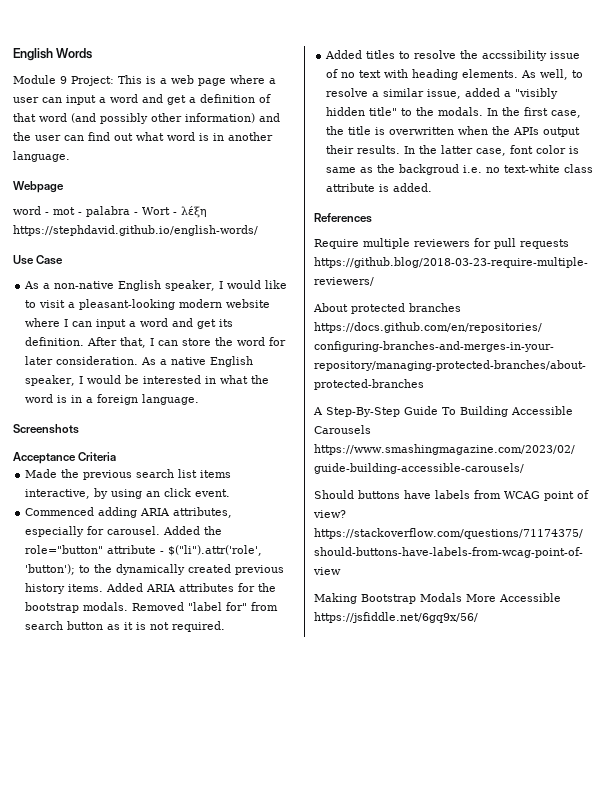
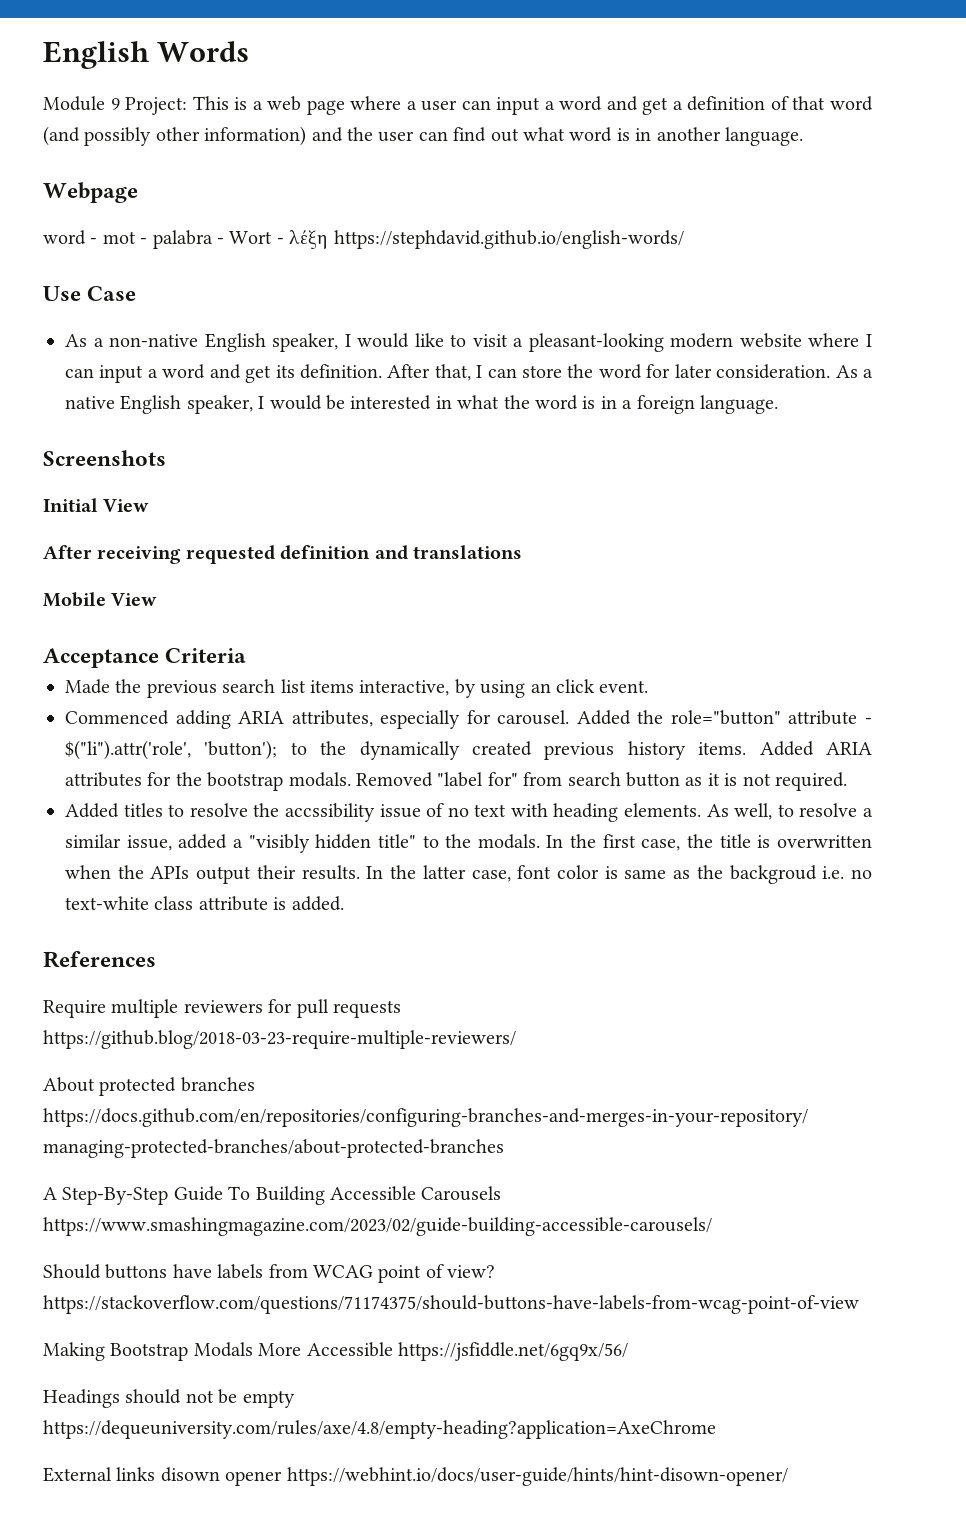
+ Initial View
+ After receiving requested definition and translations
+ Mobile View
+ Headings should not be empty https://dequeuniversity.com/rules/axe/4.8/empty-heading?application=AxeChrome
+ External links disown opener https://webhint.io/docs/user-guide/hints/hint-disown-opener/

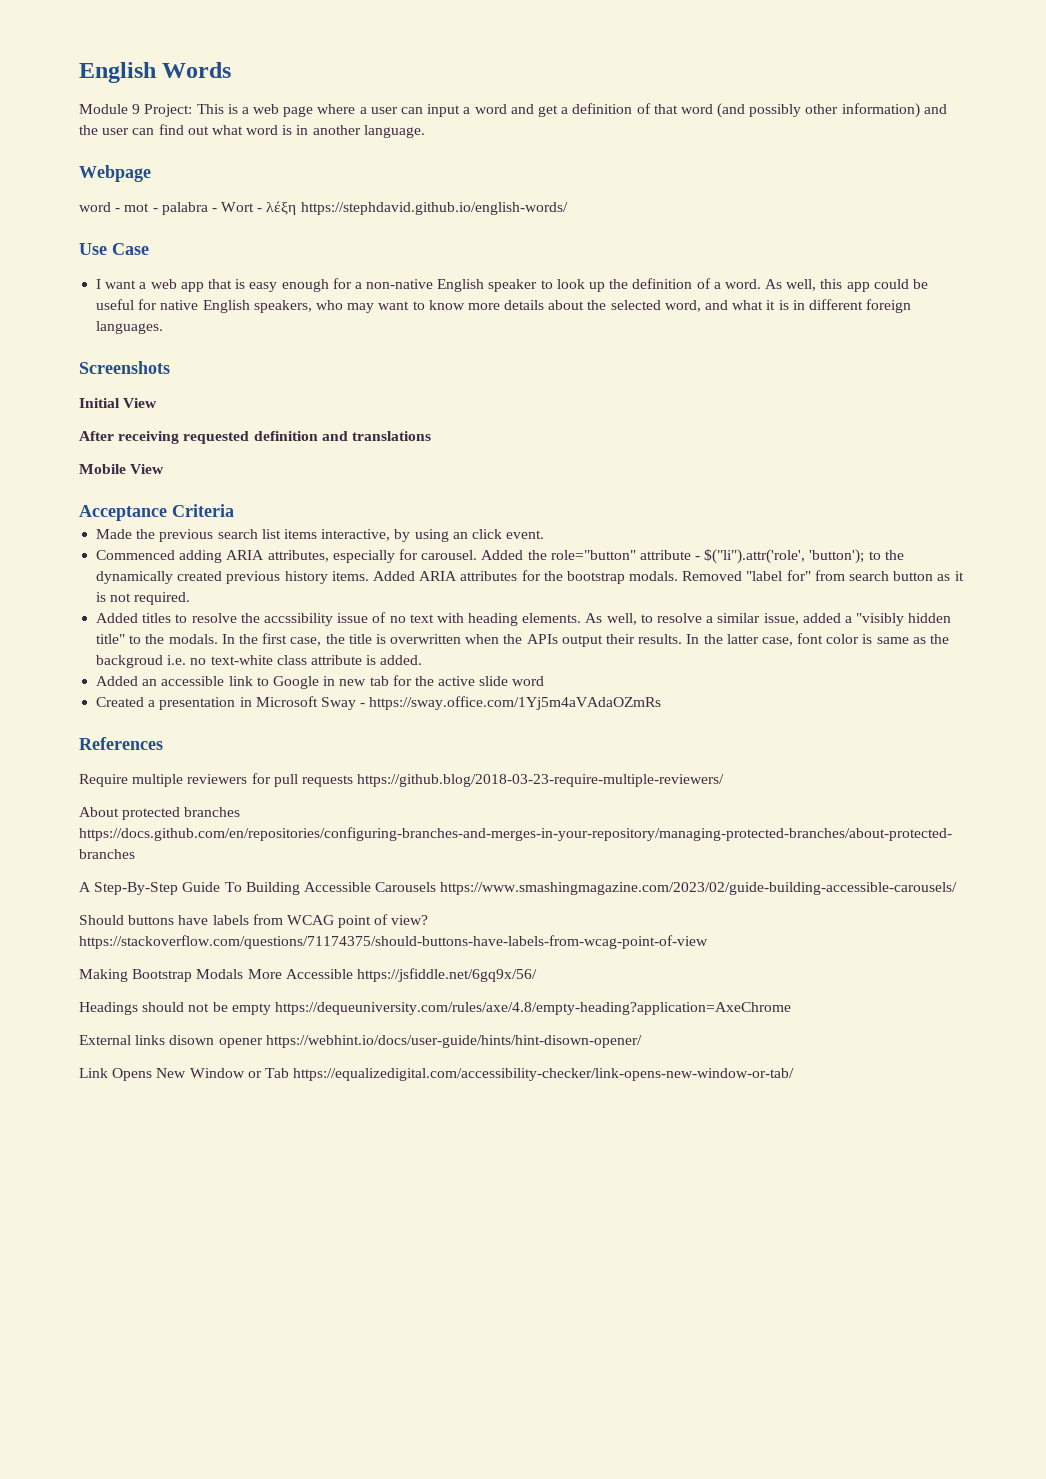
- As a non-native English speaker, I would like to visit a pleasant-looking modern website where I can input a word and get its definition. After that, I can store the word for later consideration. As a native English speaker, I would be interested in what the word is in a foreign language.
+ I want a web app that is easy enough for a non-native English speaker to look up the definition of a word. As well, this app could be useful for native English speakers, who may want to know more details about the selected word, and what it is in different foreign languages.
+ Added an accessible link to Google in new tab for the active slide word
+ Created a presentation in Microsoft Sway - https://sway.office.com/1Yj5m4aVAdaOZmRs
+ Link Opens New Window or Tab https://equalizedigital.com/accessibility-checker/link-opens-new-window-or-tab/

